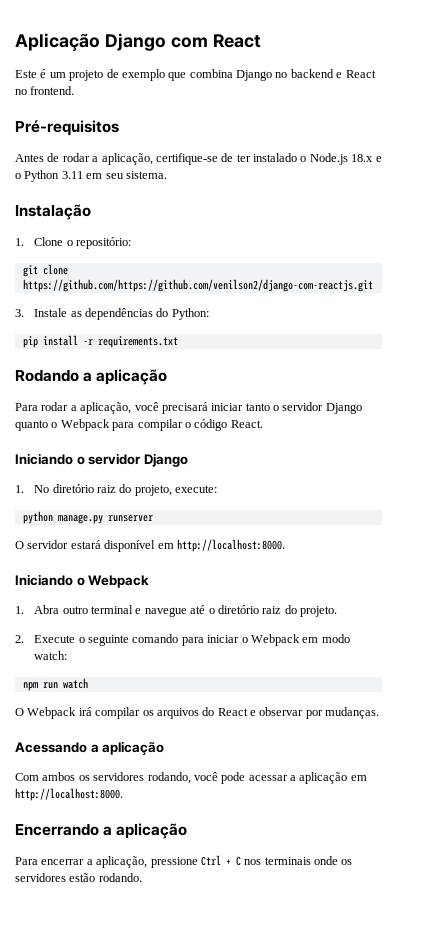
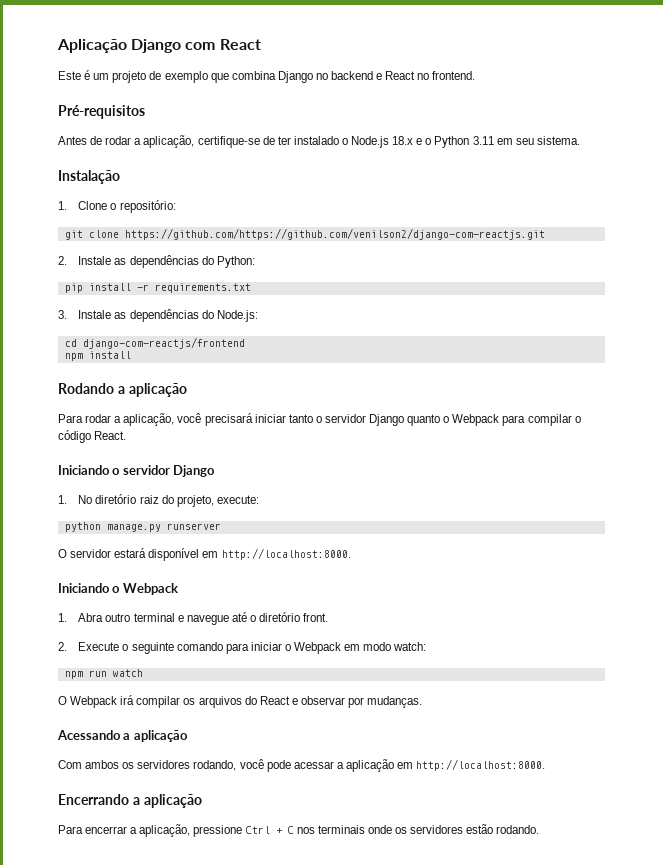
- 3. Instale as dependências do Python:
+ 2. Instale as dependências do Python:
+ 3. Instale as dependências do Node.js:
+ cd django-com-reactjs/frontend
+ npm install
- 1. Abra outro terminal e navegue até o diretório raiz do projeto.
+ 1. Abra outro terminal e navegue até o diretório front.

